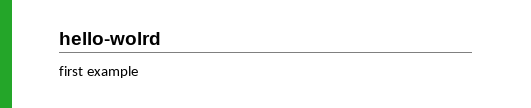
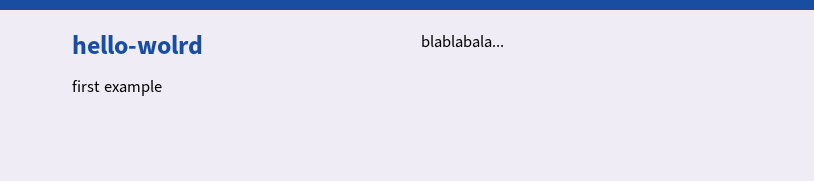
+ blablabala...

